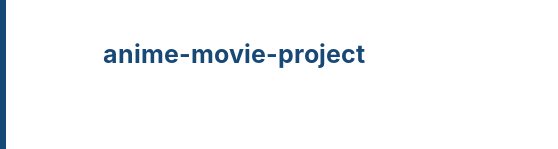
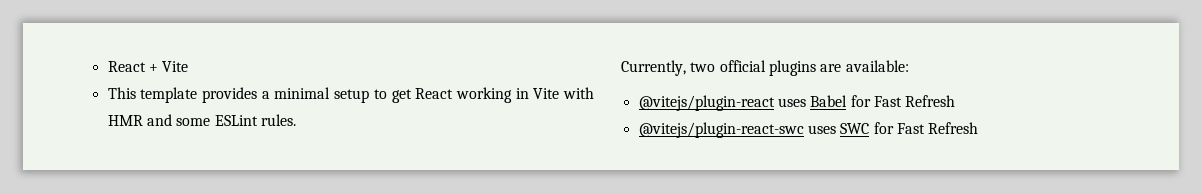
- anime-movie-project
+ React + Vite
+ This template provides a minimal setup to get React working in Vite with HMR and some ESLint rules.
+ Currently, two official plugins are available:
+ @vitejs/plugin-react uses Babel for Fast Refresh
+ @vitejs/plugin-react-swc uses SWC for Fast Refresh

